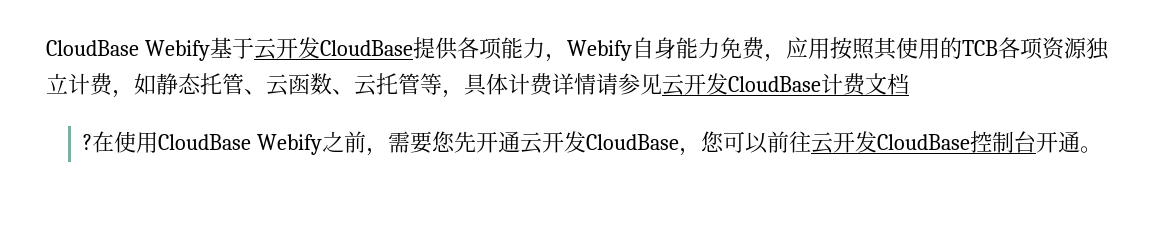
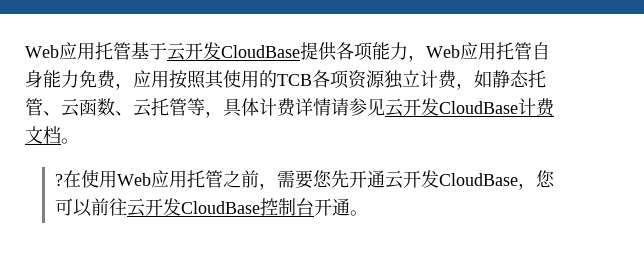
- CloudBase Webify基于云开发CloudBase提供各项能力，Webify自身能力免费，应用按照其使用的TCB各项资源独立计费，如静态托管、云函数、云托管等，具体计费详情请参见云开发CloudBase计费文档
+ Web应用托管基于云开发CloudBase提供各项能力，Web应用托管自身能力免费，应用按照其使用的TCB各项资源独立计费，如静态托管、云函数、云托管等，具体计费详情请参见云开发CloudBase计费文档。
- 在使用CloudBase Webify之前，需要您先开通云开发CloudBase，您可以前往云开发CloudBase控制台开通。
+ 在使用Web应用托管之前，需要您先开通云开发CloudBase，您可以前往云开发CloudBase控制台开通。

